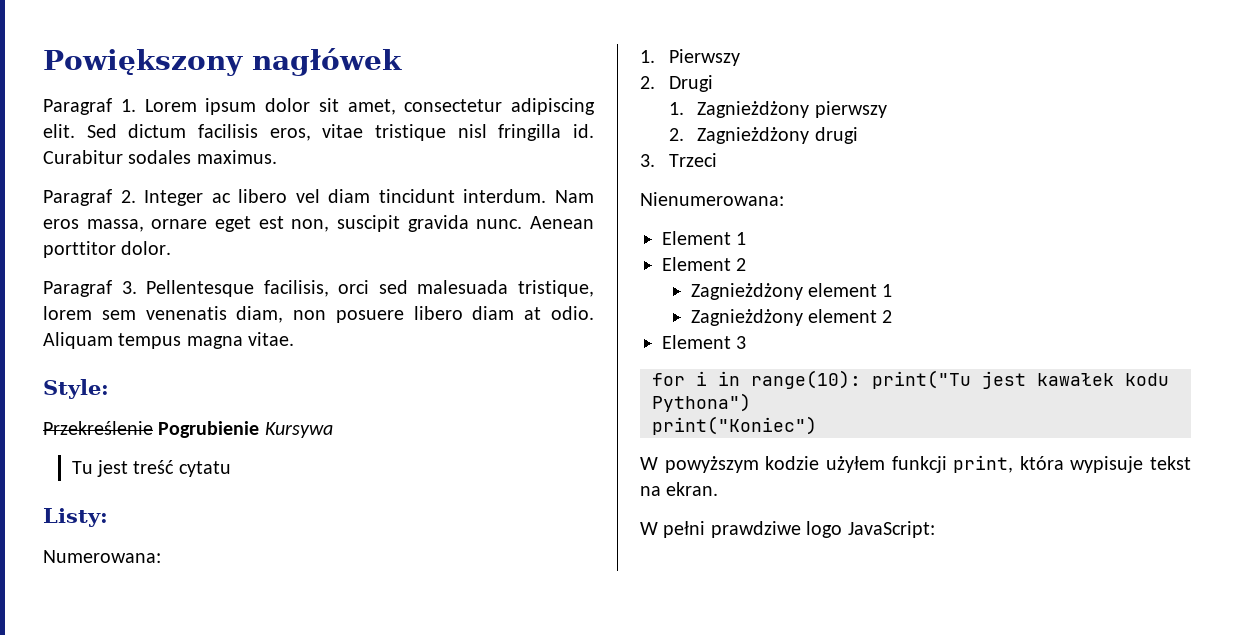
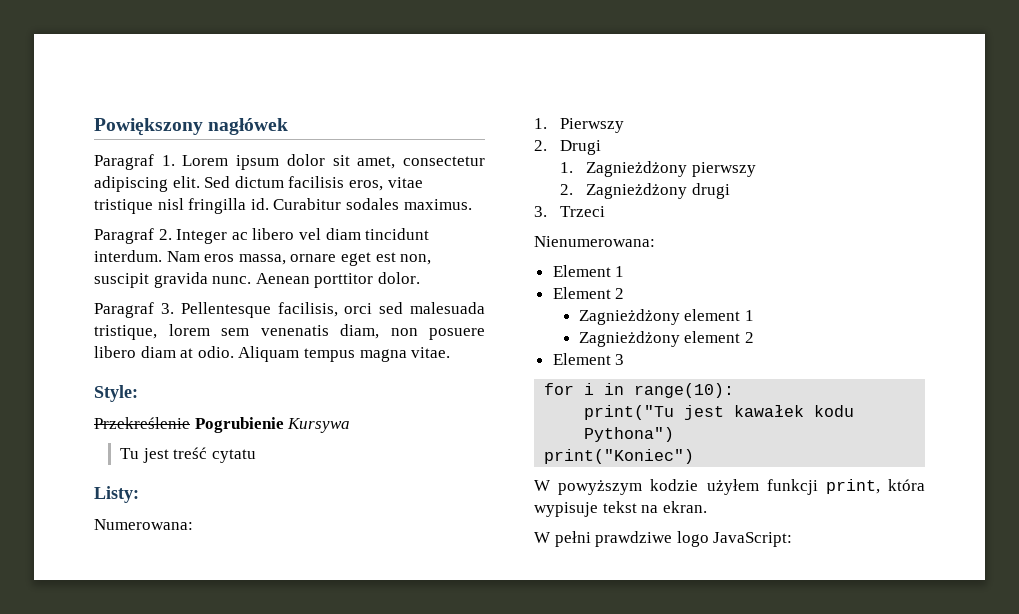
- for i in range(10): print("Tu jest kawałek kodu Pythona")
+ for i in range(10):
+ print("Tu jest kawałek kodu Pythona")

